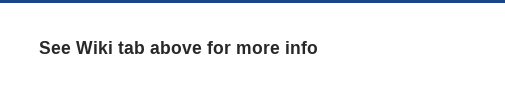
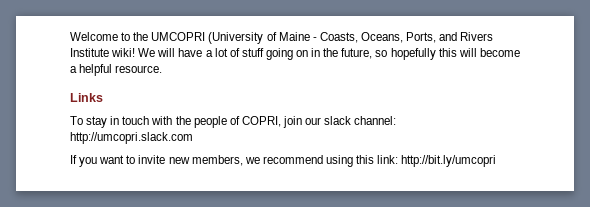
- See Wiki tab above for more info
+ Welcome to the UMCOPRI (University of Maine - Coasts, Oceans, Ports, and Rivers Institute wiki! We will have a lot of stuff going on in the future, so hopefully this will become a helpful resource.
+ Links
+ To stay in touch with the people of COPRI, join our slack channel: http://umcopri.slack.com
+ If you want to invite new members, we recommend using this link: http://bit.ly/umcopri

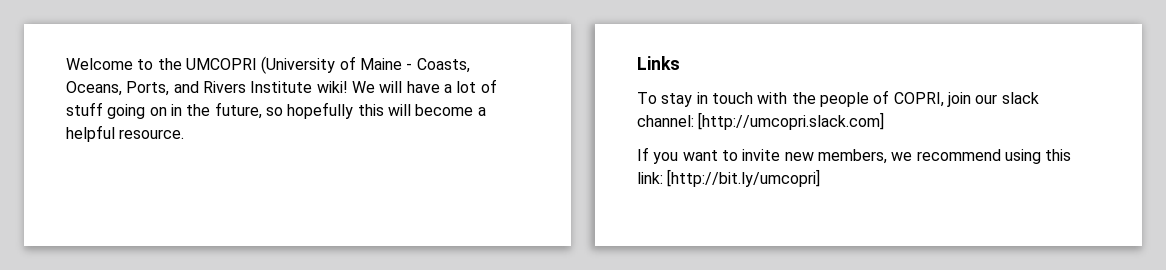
- To stay in touch with the people of COPRI, join our slack channel: http://umcopri.slack.com
+ To stay in touch with the people of COPRI, join our slack channel: [http://umcopri.slack.com]
- If you want to invite new members, we recommend using this link: http://bit.ly/umcopri
+ If you want to invite new members, we recommend using this link: [http://bit.ly/umcopri]

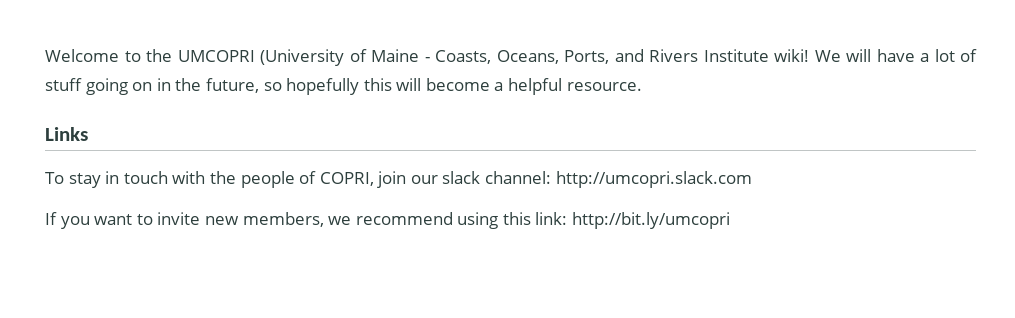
- To stay in touch with the people of COPRI, join our slack channel: [http://umcopri.slack.com]
+ To stay in touch with the people of COPRI, join our slack channel: http://umcopri.slack.com
- If you want to invite new members, we recommend using this link: [http://bit.ly/umcopri]
+ If you want to invite new members, we recommend using this link: http://bit.ly/umcopri

